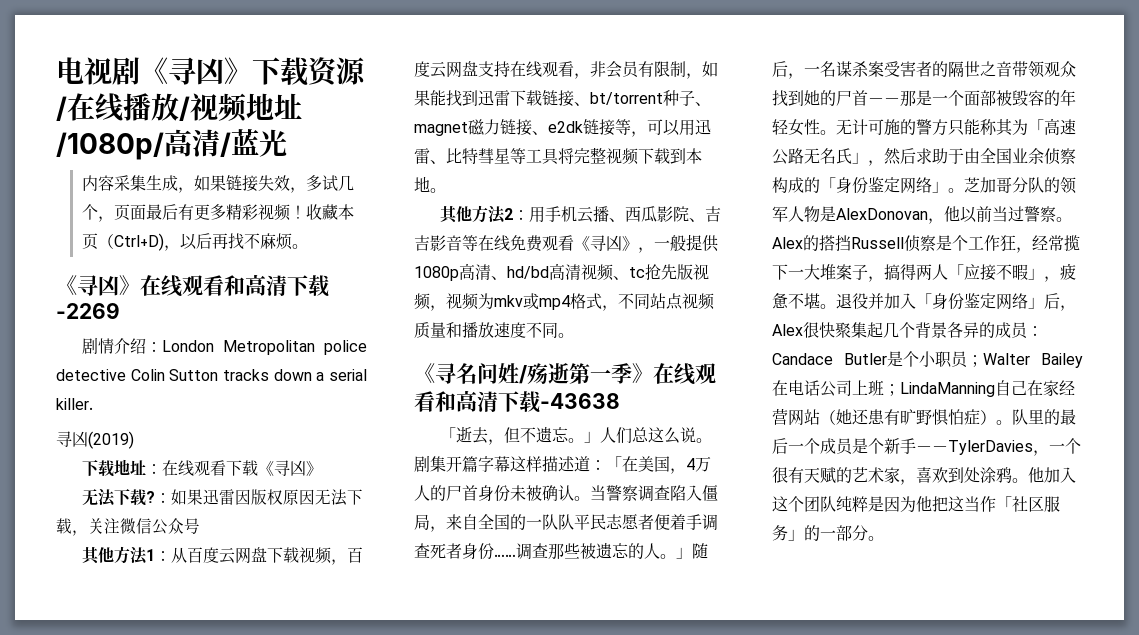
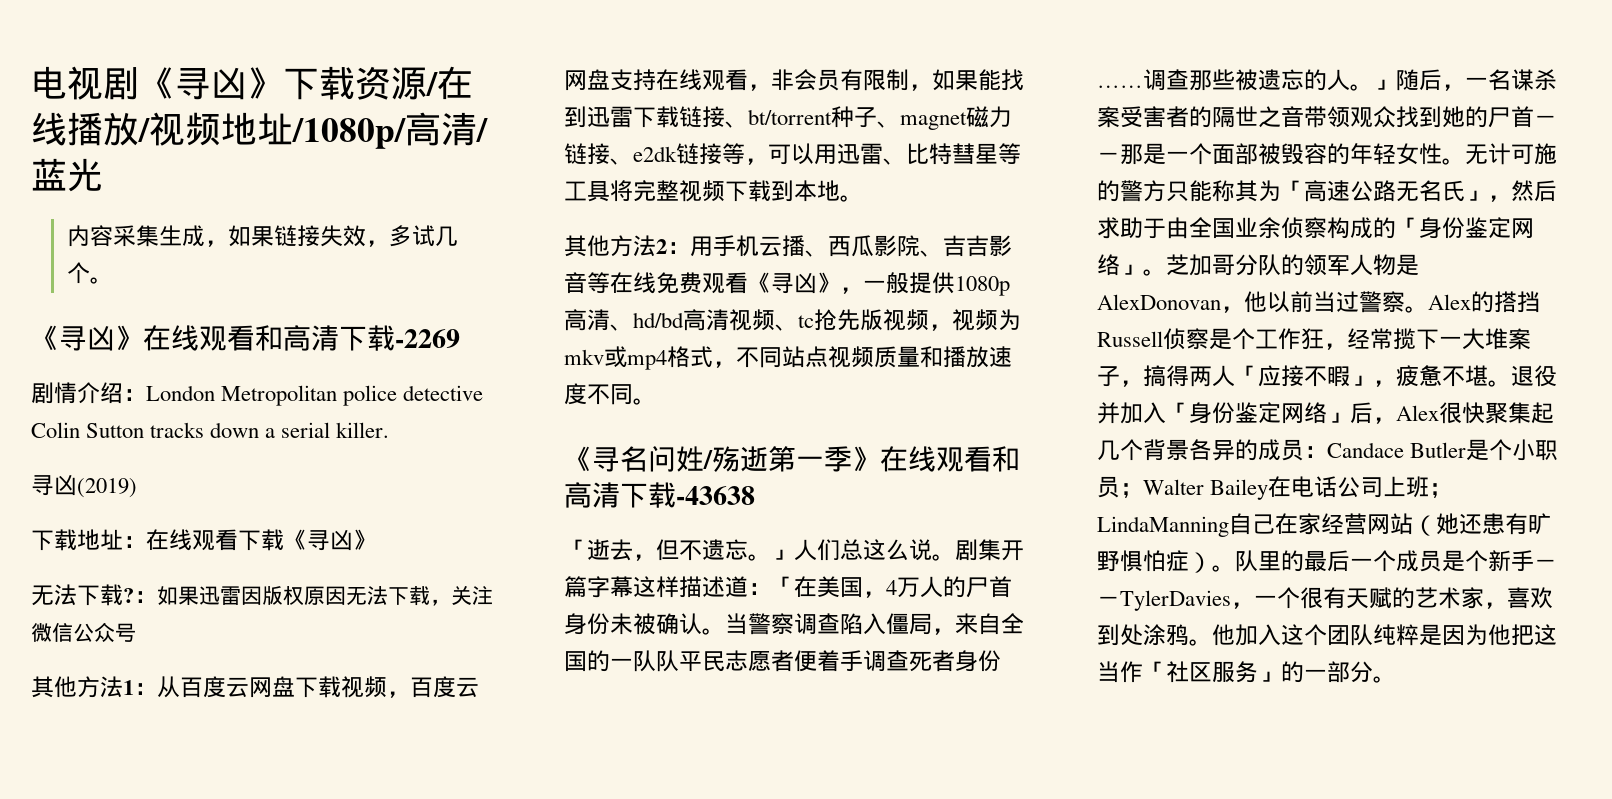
- 内容采集生成，如果链接失效，多试几个，页面最后有更多精彩视频！收藏本页（Ctrl+D)，以后再找不麻烦。
+ 内容采集生成，如果链接失效，多试几个。

